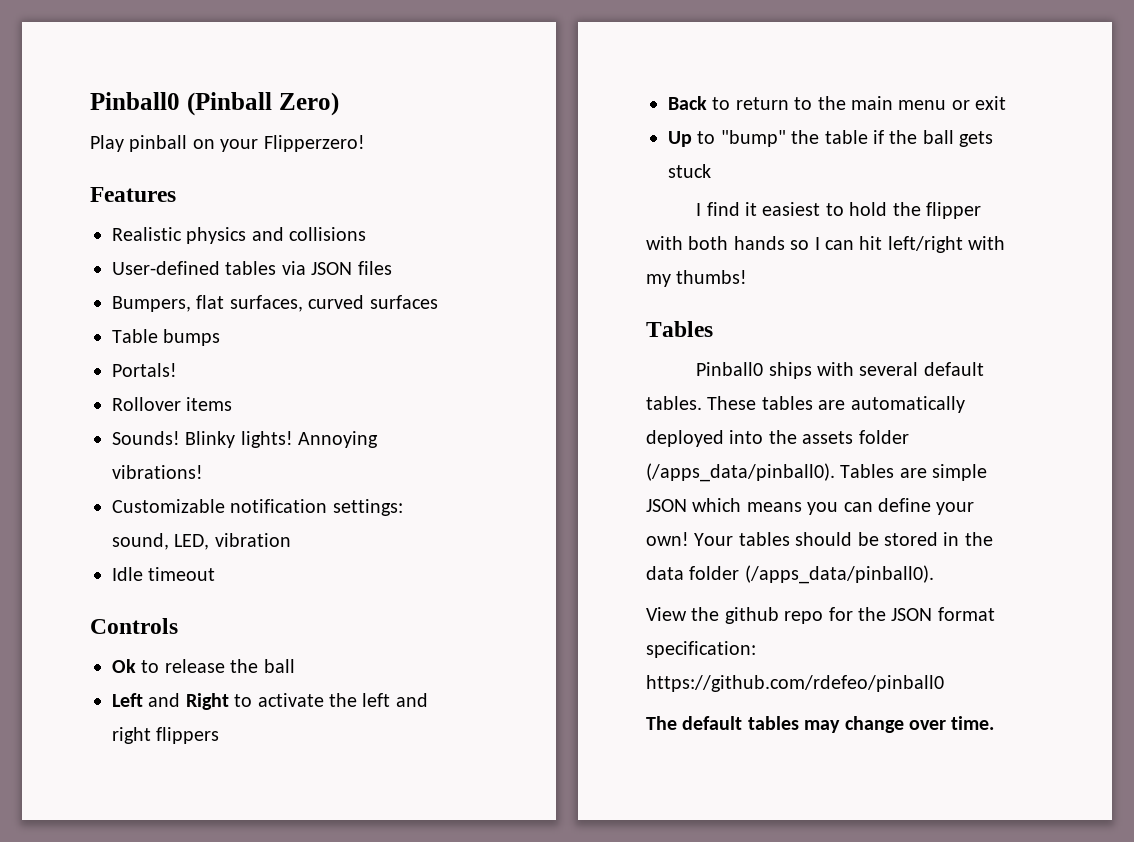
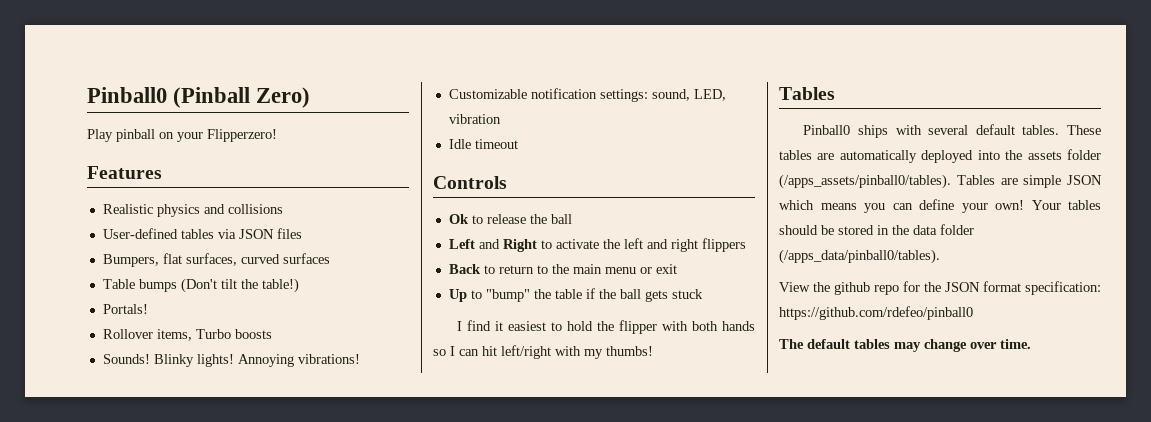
- Table bumps
+ Table bumps (Don't tilt the table!)
- Rollover items
+ Rollover items, Turbo boosts
- These tables are automatically deployed into the assets folder (/apps_data/pinball0).
+ These tables are automatically deployed into the assets folder (/apps_assets/pinball0/tables).
- Your tables should be stored in the data folder (/apps_data/pinball0).
+ Your tables should be stored in the data folder (/apps_data/pinball0/tables).

